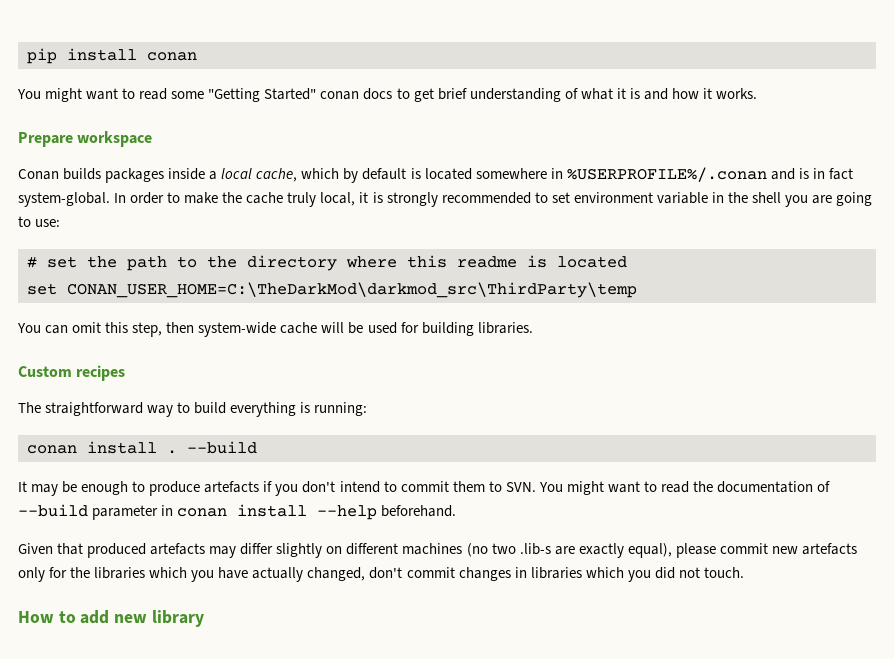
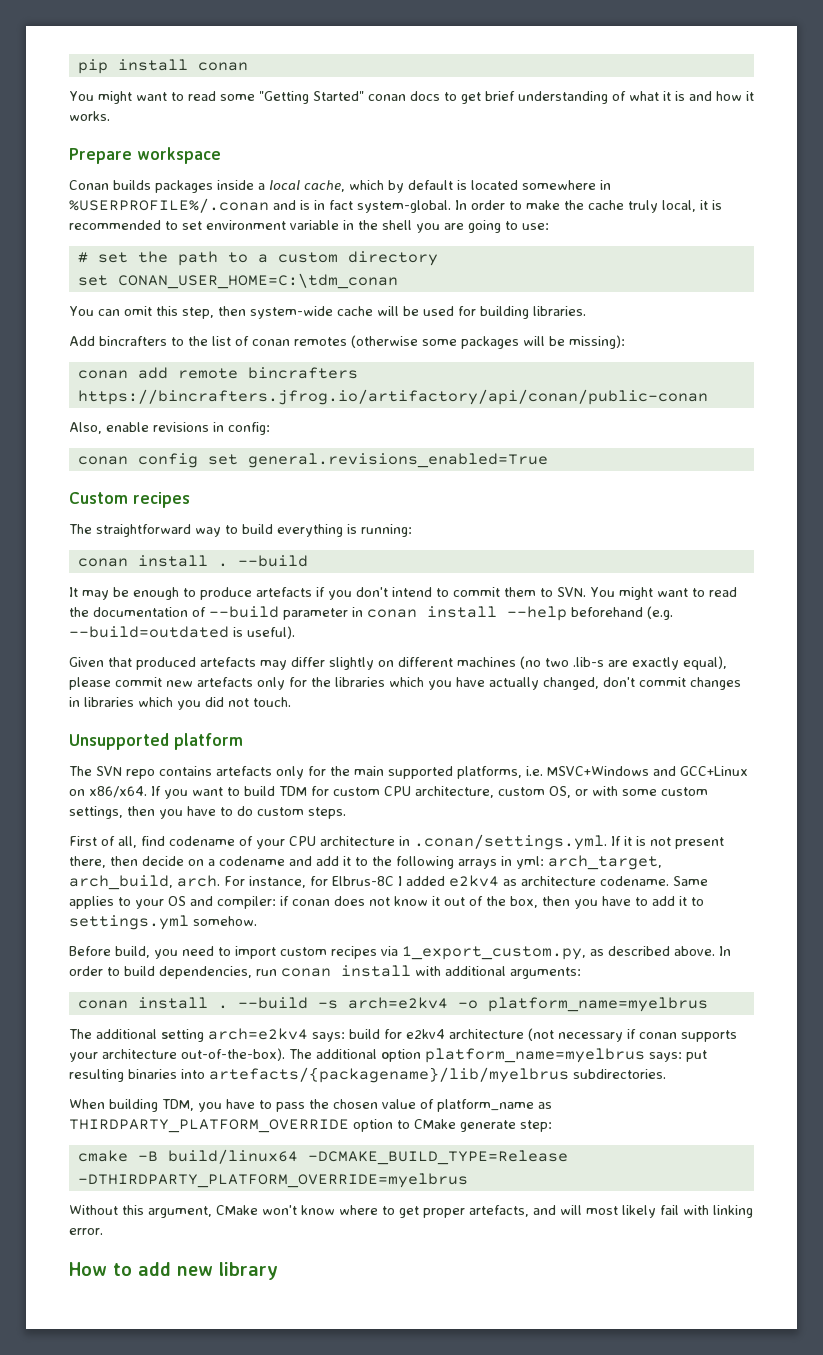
- In order to make the cache truly local, it is strongly recommended to set environment variable in the shell you are going to use:
+ In order to make the cache truly local, it is recommended to set environment variable in the shell you are going to use:
- # set the path to the directory where this readme is located
- set CONAN_USER_HOME=C:\TheDarkMod\darkmod_src\ThirdParty\temp
+ # set the path to a custom directory
+ set CONAN_USER_HOME=C:\tdm_conan
+ Add bincrafters to the list of conan remotes (otherwise some packages will be missing):
+ conan add remote bincrafters https://bincrafters.jfrog.io/artifactory/api/conan/public-conan
+ Also, enable revisions in config:
+ conan config set general.revisions_enabled=True
- It may be enough to produce artefacts if you don't intend to commit them to SVN. You might want to read the documentation of --build parameter in conan install --help beforehand.
+ It may be enough to produce artefacts if you don't intend to commit them to SVN. You might want to read the documentation of --build parameter in conan install --help beforehand (e.g. --build=outdated is useful).
+ Unsupported platform
+ The SVN repo contains artefacts only for the main supported platforms, i.e. MSVC+Windows and GCC+Linux on x86/x64. If you want to build TDM for custom CPU architecture, custom OS, or with some custom settings, then you have to do custom steps.
+ First of all, find codename of your CPU architecture in .conan/settings.yml. If it is not present there, then decide on a codename and add it to the following arrays in yml: arch_target, arch_build, arch. For instance, for Elbrus-8C I added e2kv4 as architecture codename. Same applies to your OS and compiler: if conan does not know it out of the box, then you have to add it to settings.yml somehow.
+ Before build, you need to import custom recipes via 1_export_custom.py, as described above. In order to build dependencies, run conan install with additional arguments:
+ conan install . --build -s arch=e2kv4 -o platform_name=myelbrus
+ The additional setting arch=e2kv4 says: build for e2kv4 architecture (not necessary if conan supports your architecture out-of-the-box). The additional option platform_name=myelbrus says: put resulting binaries into artefacts/{packagename}/lib/myelbrus subdirectories.
+ When building TDM, you have to pass the chosen value of platform_name as THIRDPARTY_PLATFORM_OVERRIDE option to CMake generate step:
+ cmake -B build/linux64 -DCMAKE_BUILD_TYPE=Release -DTHIRDPARTY_PLATFORM_OVERRIDE=myelbrus
+ Without this argument, CMake won't know where to get proper artefacts, and will most likely fail with linking error.

